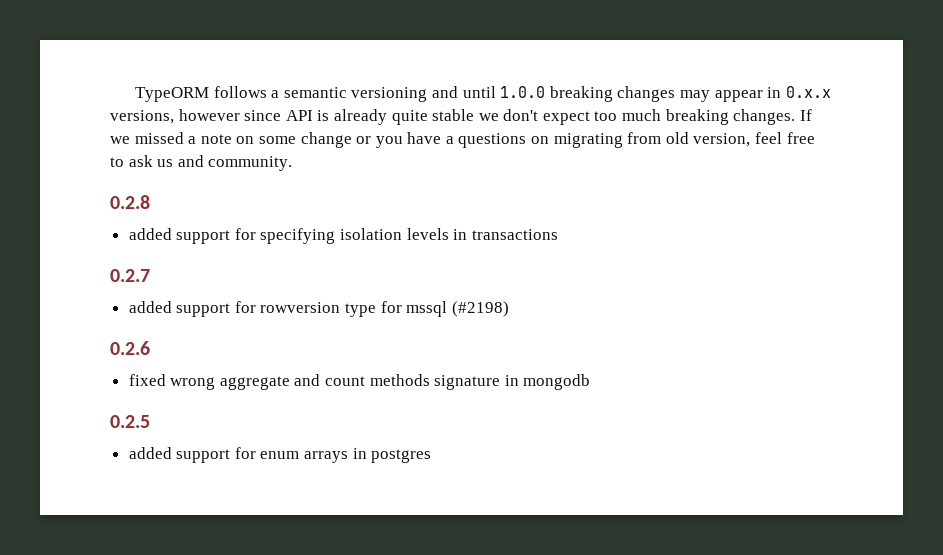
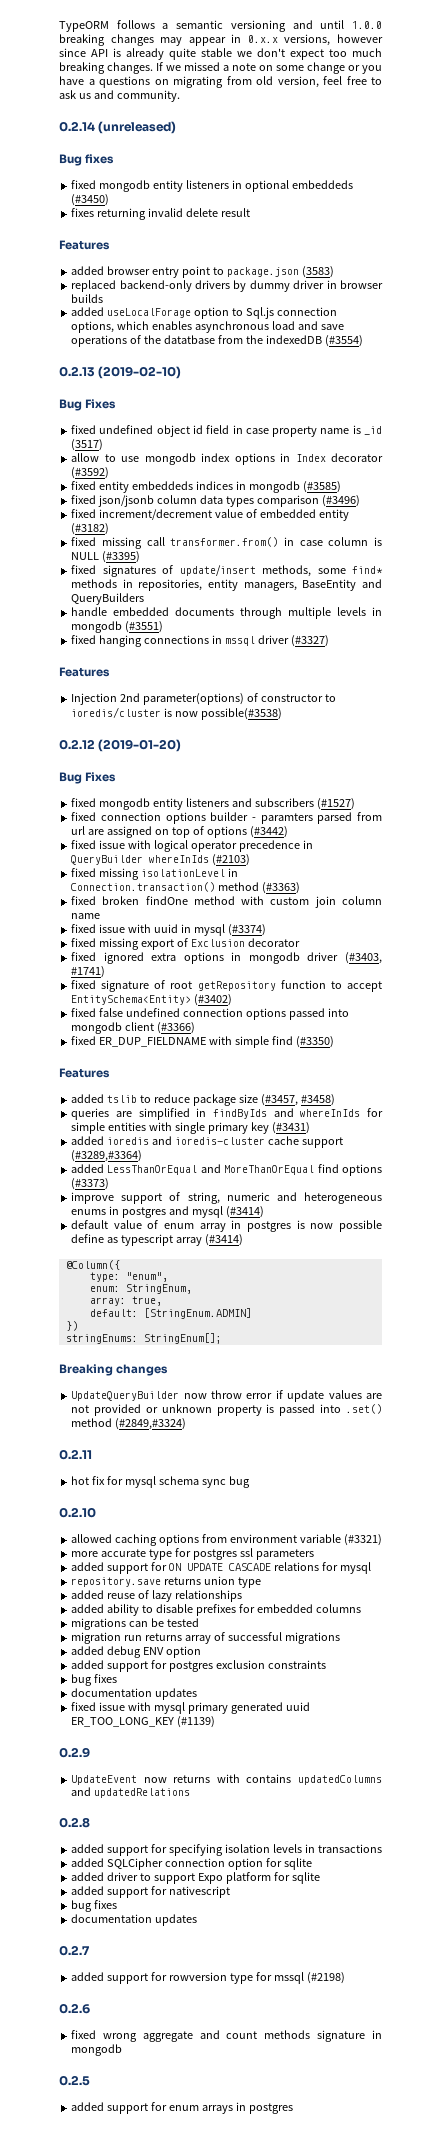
+ 0.2.14 (unreleased)
+ Bug fixes
+ fixed mongodb entity listeners in optional embeddeds (#3450)
+ fixes returning invalid delete result
+ Features
+ added browser entry point to package.json (3583)
+ replaced backend-only drivers by dummy driver in browser builds
+ added useLocalForage option to Sql.js connection options, which enables asynchronous load and save operations of the datatbase from the indexedDB (#3554)
+ 0.2.13 (2019-02-10)
+ Bug Fixes
+ fixed undefined object id field in case property name is _id (3517)
+ allow to use mongodb index options in Index decorator (#3592)
+ fixed entity embeddeds indices in mongodb (#3585)
+ fixed json/jsonb column data types comparison (#3496)
+ fixed increment/decrement value of embedded entity (#3182)
+ fixed missing call transformer.from() in case column is NULL (#3395)
+ fixed signatures of update/insert methods, some find* methods in repositories, entity managers, BaseEntity and QueryBuilders
+ handle embedded documents through multiple levels in mongodb (#3551)
+ fixed hanging connections in mssql driver (#3327)
+ Features
+ Injection 2nd parameter(options) of constructor to ioredis/cluster is now possible(#3538)
+ 0.2.12 (2019-01-20)
+ Bug Fixes
+ fixed mongodb entity listeners and subscribers (#1527)
+ fixed connection options builder - paramters parsed from url are assigned on top of options (#3442)
+ fixed issue with logical operator precedence in QueryBuilder whereInIds (#2103)
+ fixed missing isolationLevel in Connection.transaction() method (#3363)
+ fixed broken findOne method with custom join column name
+ fixed issue with uuid in mysql (#3374)
+ fixed missing export of Exclusion decorator
+ fixed ignored extra options in mongodb driver (#3403, #1741)
+ fixed signature of root getRepository function to accept EntitySchema<Entity> (#3402)
+ fixed false undefined connection options passed into mongodb client (#3366)
+ fixed ER_DUP_FIELDNAME with simple find (#3350)
+ Features
+ added tslib to reduce package size (#3457, #3458)
+ queries are simplified in findByIds and whereInIds for simple entities with single primary key (#3431)
+ added ioredis and ioredis-cluster cache support (#3289,#3364)
+ added LessThanOrEqual and MoreThanOrEqual find options (#3373)
+ improve support of string, numeric and heterogeneous enums in postgres and mysql (#3414)
+ default value of enum array in postgres is now possible define as typescript array (#3414)
+ @Column({
+ type: "enum",
+ enum: StringEnum,
+ array: true,
+ default: [StringEnum.ADMIN]
+ })
+ stringEnums: StringEnum[];
+ Breaking changes
+ UpdateQueryBuilder now throw error if update values are not provided or unknown property is passed into .set() method (#2849,#3324)
+ 0.2.11
+ hot fix for mysql schema sync bug
+ 0.2.10
+ allowed caching options from environment variable (#3321)
+ more accurate type for postgres ssl parameters
+ added support for ON UPDATE CASCADE relations for mysql
+ repository.save returns union type
+ added reuse of lazy relationships
+ added ability to disable prefixes for embedded columns
+ migrations can be tested
+ migration run returns array of successful migrations
+ added debug ENV option
+ added support for postgres exclusion constraints
+ bug fixes
+ documentation updates
+ fixed issue with mysql primary generated uuid ER_TOO_LONG_KEY (#1139)
+ 0.2.9
+ UpdateEvent now returns with contains updatedColumns and updatedRelations
+ added SQLCipher connection option for sqlite
+ added driver to support Expo platform for sqlite
+ added support for nativescript
+ bug fixes
+ documentation updates

